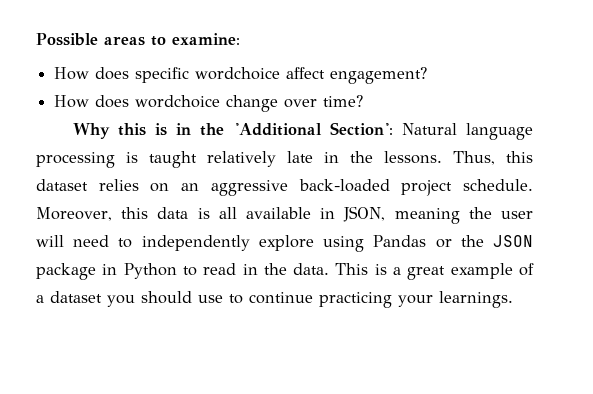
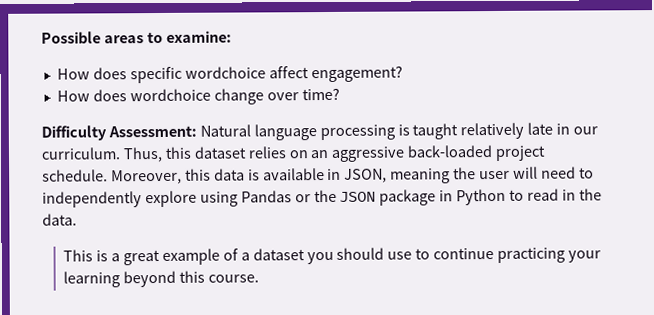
- Why this is in the 'Additional Section': Natural language processing is taught relatively late in the lessons.
+ Difficulty Assessment: Natural language processing is taught relatively late in our curriculum.
- Moreover, this data is all available in JSON, meaning the user will need to independently explore using Pandas or the JSON package in Python to read in the data. This is a great example of a dataset you should use to continue practicing your learnings.
+ Moreover, this data is available in JSON, meaning the user will need to independently explore using Pandas or the JSON package in Python to read in the data.
+ This is a great example of a dataset you should use to continue practicing your learning beyond this course.

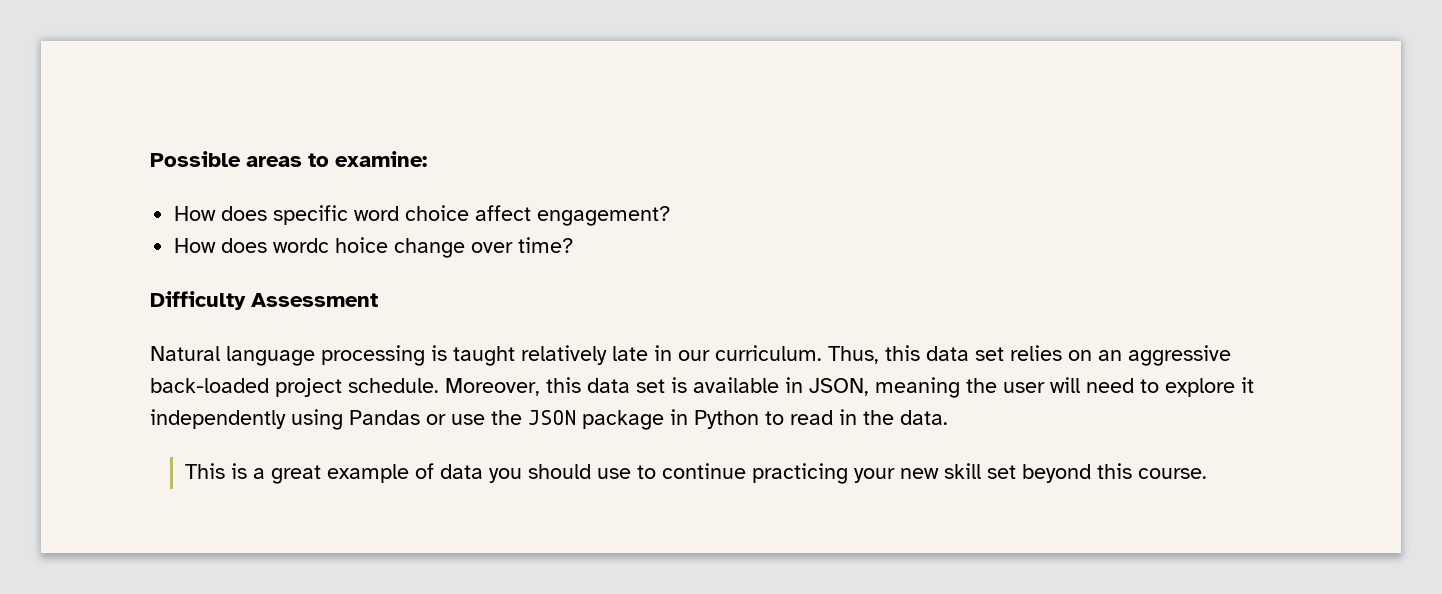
- How does specific wordchoice affect engagement?
+ How does specific word choice affect engagement?
- How does wordchoice change over time?
+ How does wordc hoice change over time?
- Difficulty Assessment: Natural language processing is taught relatively late in our curriculum.
+ Difficulty Assessment
+ Natural language processing is taught relatively late in our curriculum.
- Thus, this dataset relies on an aggressive back-loaded project schedule.
+ Thus, this data set relies on an aggressive back-loaded project schedule.
- Moreover, this data is available in JSON, meaning the user will need to independently explore using Pandas or the JSON package in Python to read in the data.
+ Moreover, this data set is available in JSON, meaning the user will need to explore it independently using Pandas or use the JSON package in Python to read in the data.
- This is a great example of a dataset you should use to continue practicing your learning beyond this course.
+ This is a great example of data you should use to continue practicing your new skill set beyond this course.

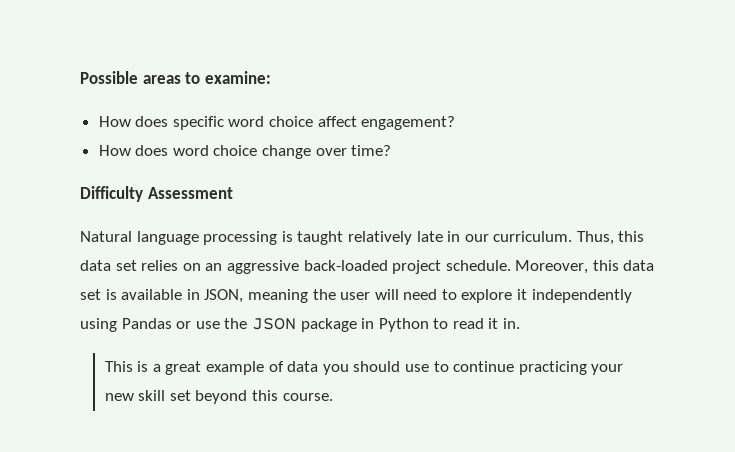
- How does wordc hoice change over time?
+ How does word choice change over time?
- Moreover, this data set is available in JSON, meaning the user will need to explore it independently using Pandas or use the JSON package in Python to read in the data.
+ Moreover, this data set is available in JSON, meaning the user will need to explore it independently using Pandas or use the JSON package in Python to read it in.

